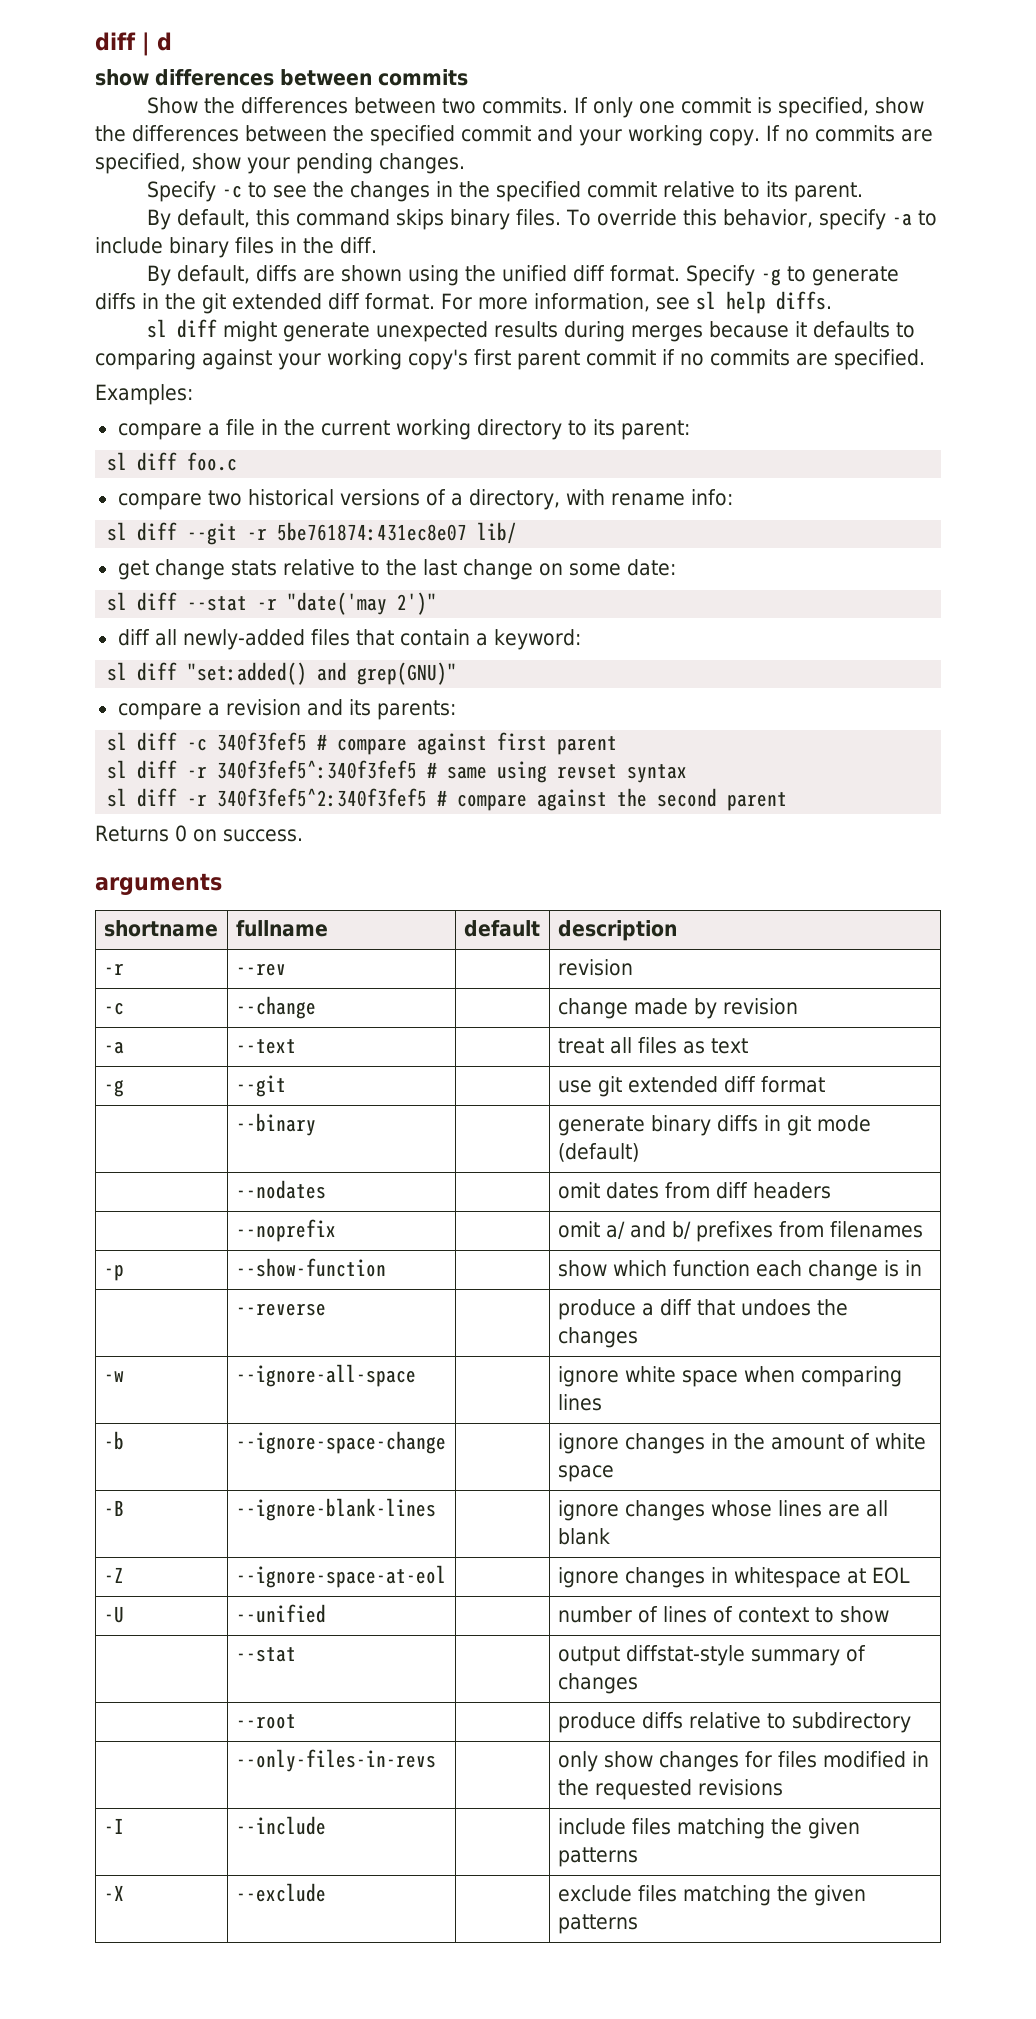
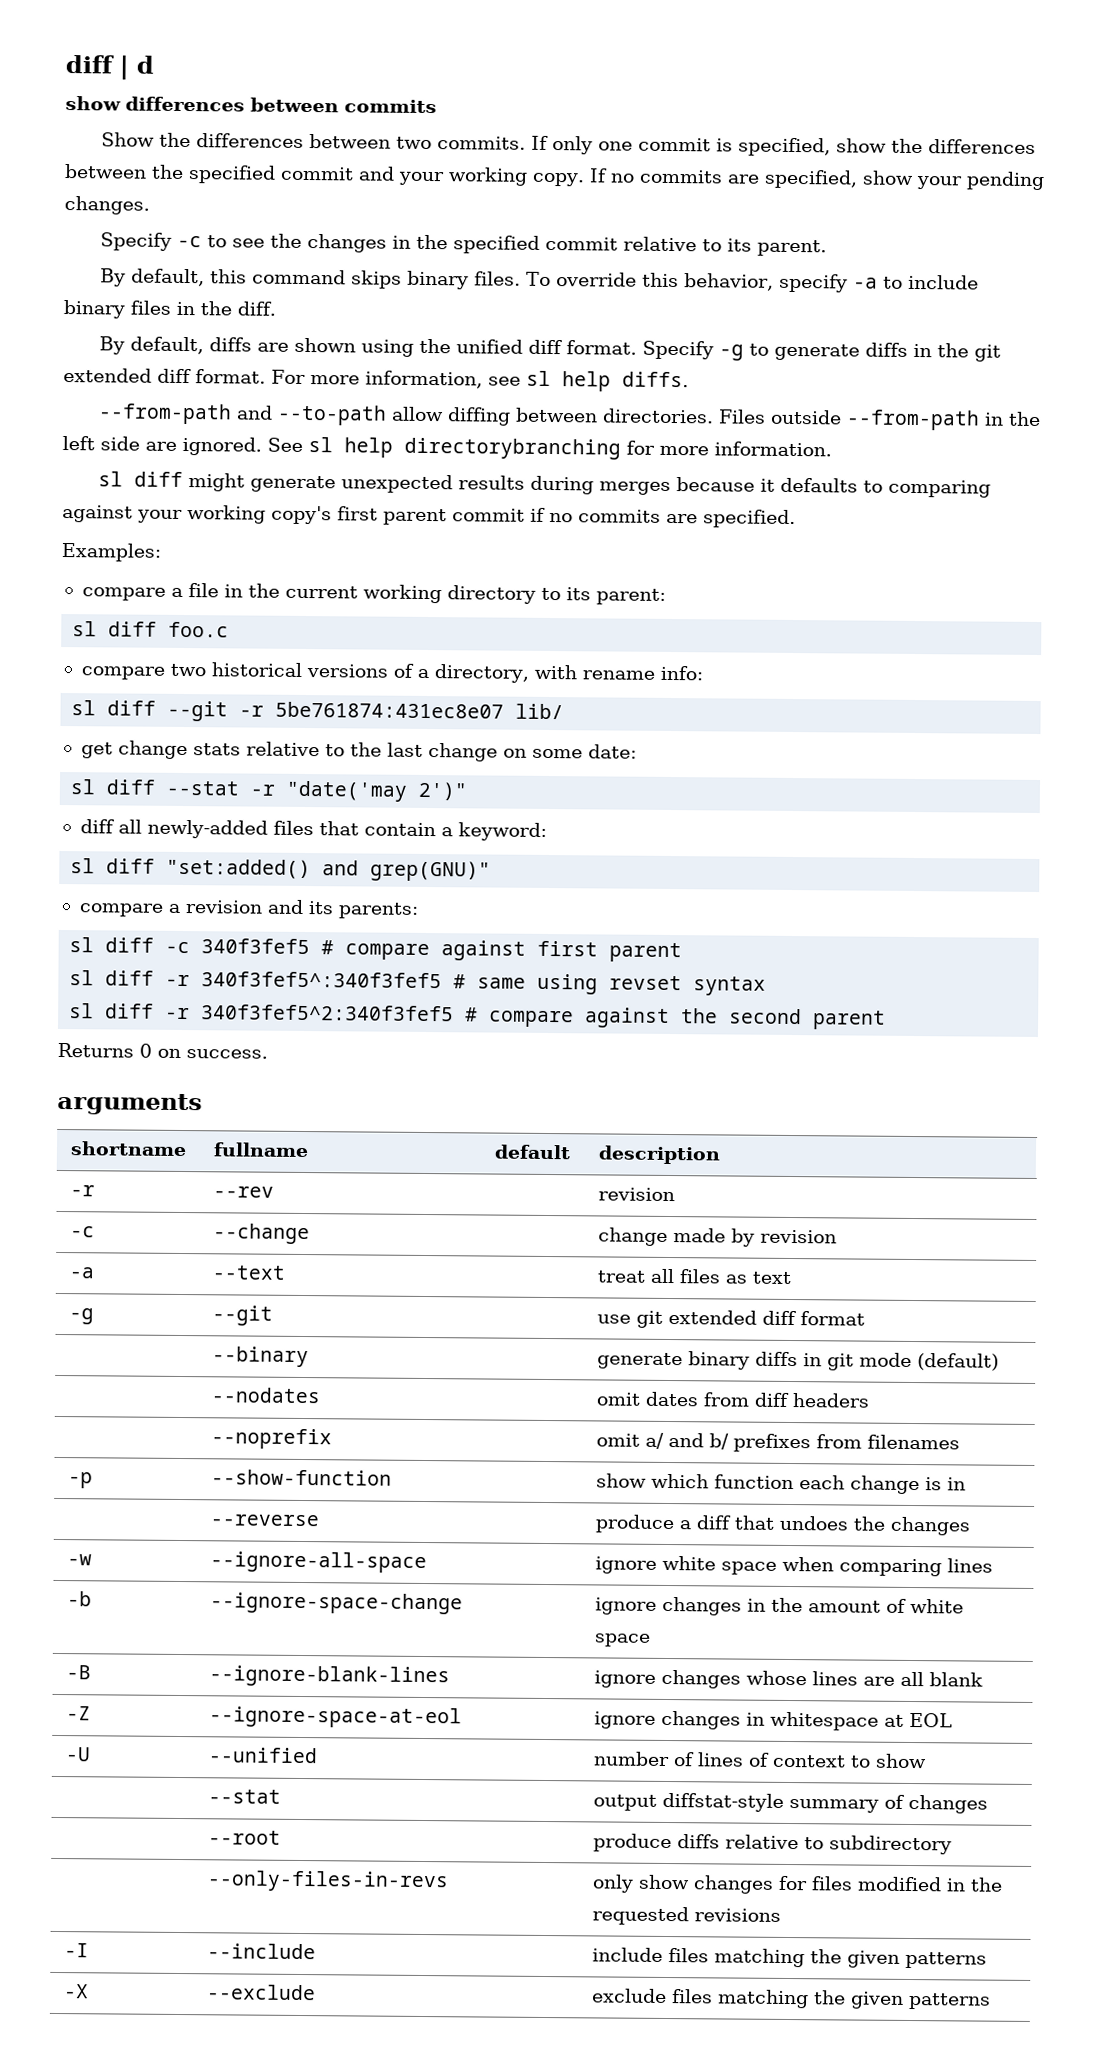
+ --from-path and --to-path allow diffing between directories. Files outside --from-path in the left side are ignored. See sl help directorybranching for more information.

